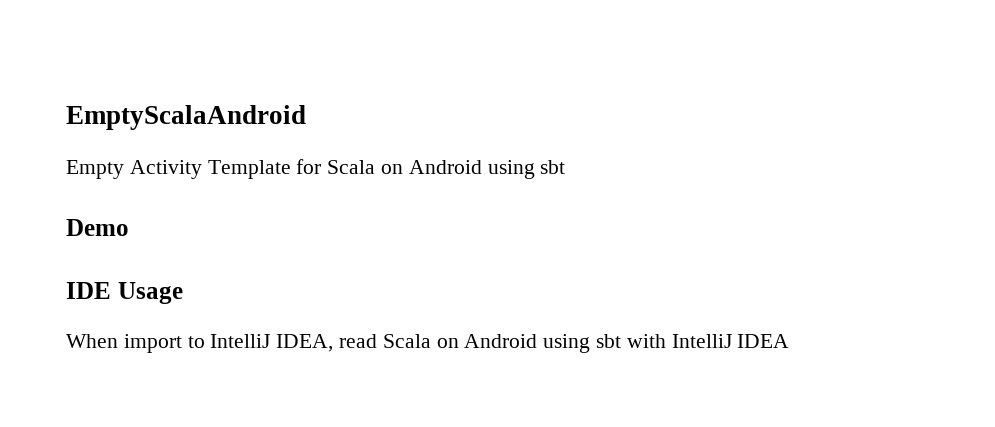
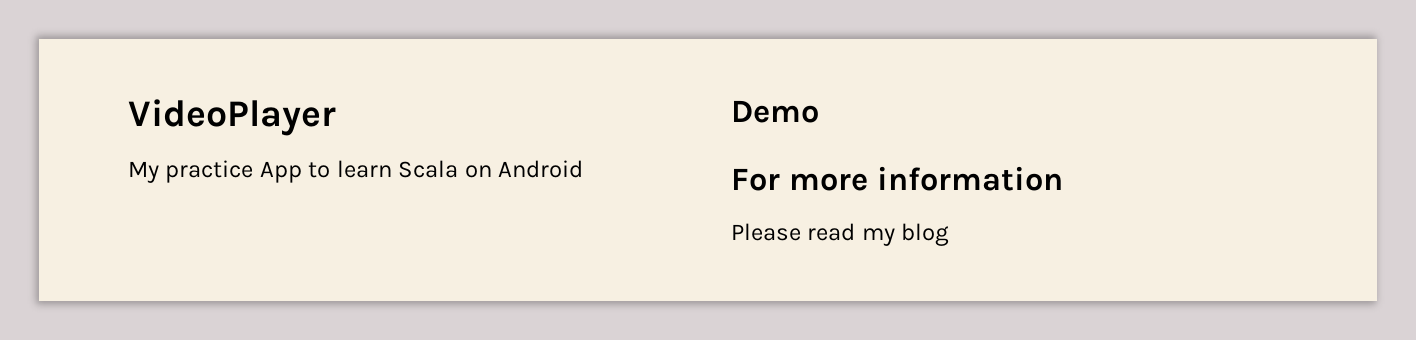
- EmptyScalaAndroid
- Empty Activity Template for Scala on Android using sbt
+ VideoPlayer
+ My practice App to learn Scala on Android
- IDE Usage
- When import to IntelliJ IDEA, read Scala on Android using sbt with IntelliJ IDEA
+ For more information
+ Please read my blog

